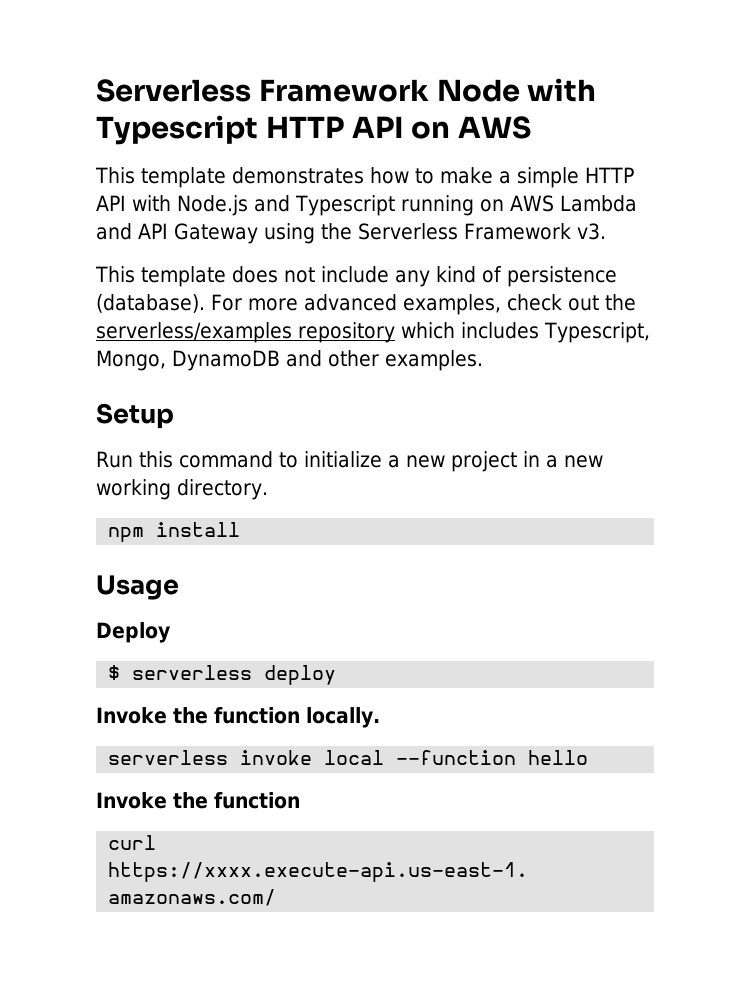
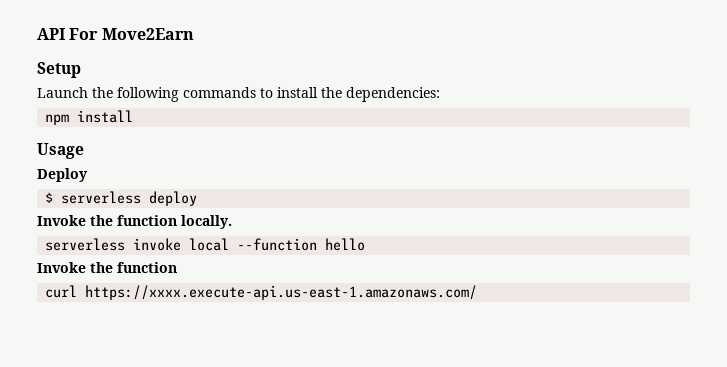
- Serverless Framework Node with Typescript HTTP API on AWS
- This template demonstrates how to make a simple HTTP API with Node.js and Typescript running on AWS Lambda and API Gateway using the Serverless Framework v3.
- This template does not include any kind of persistence (database). For more advanced examples, check out the serverless/examples repository which includes Typescript, Mongo, DynamoDB and other examples.
+ API For Move2Earn
  Setup
- Run this command to initialize a new project in a new working directory.
+ Launch the following commands to install the dependencies:

